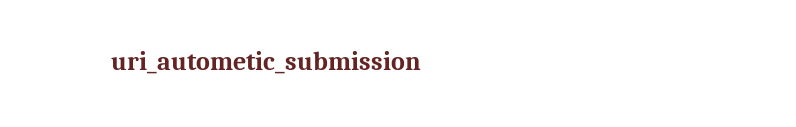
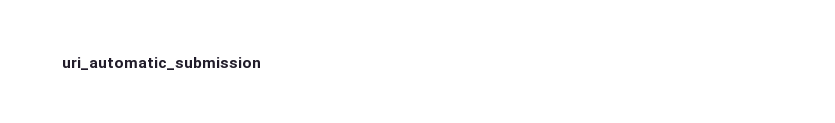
- uri_autometic_submission
+ uri_automatic_submission

